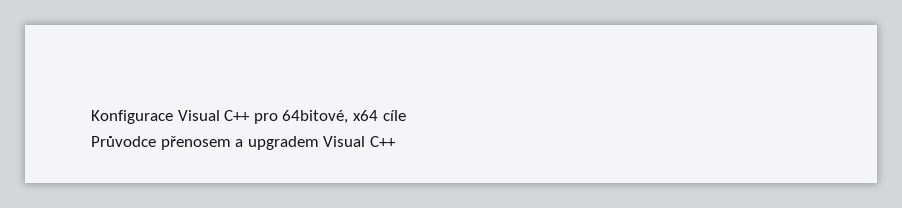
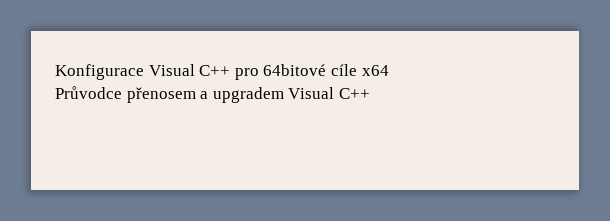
- Konfigurace Visual C++ pro 64bitové, x64 cíle
+ Konfigurace Visual C++ pro 64bitové cíle x64

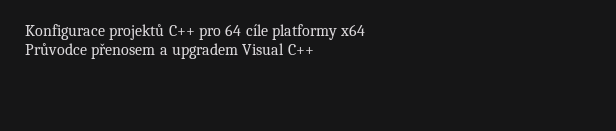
- Konfigurace Visual C++ pro 64bitové cíle x64
+ Konfigurace projektů C++ pro 64 cíle platformy x64

